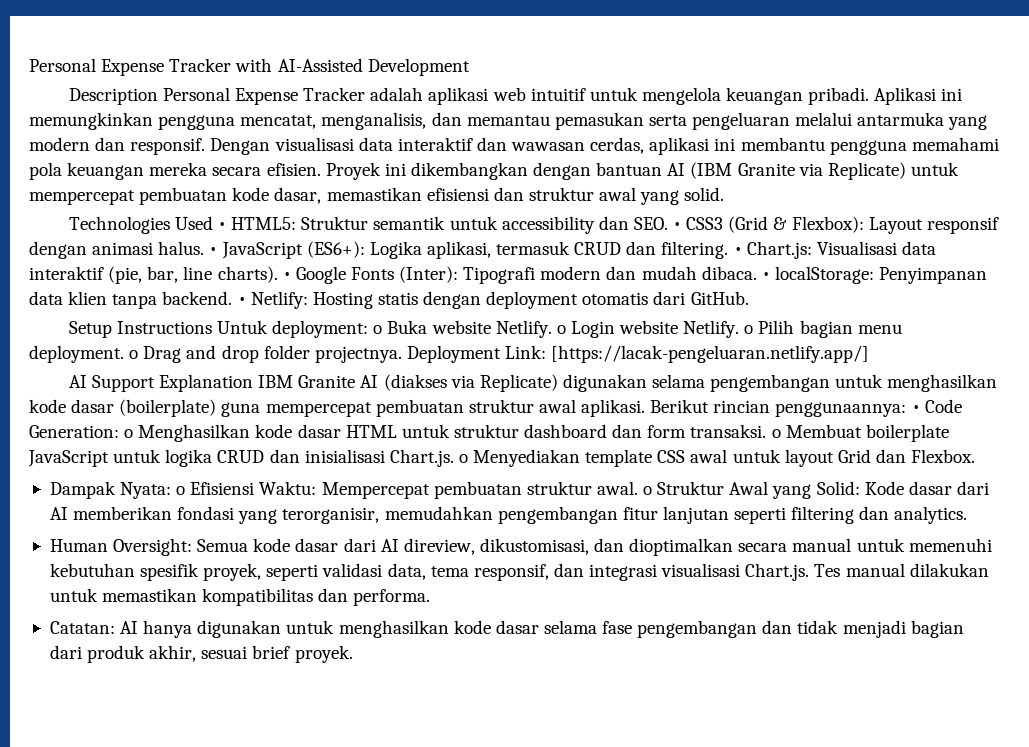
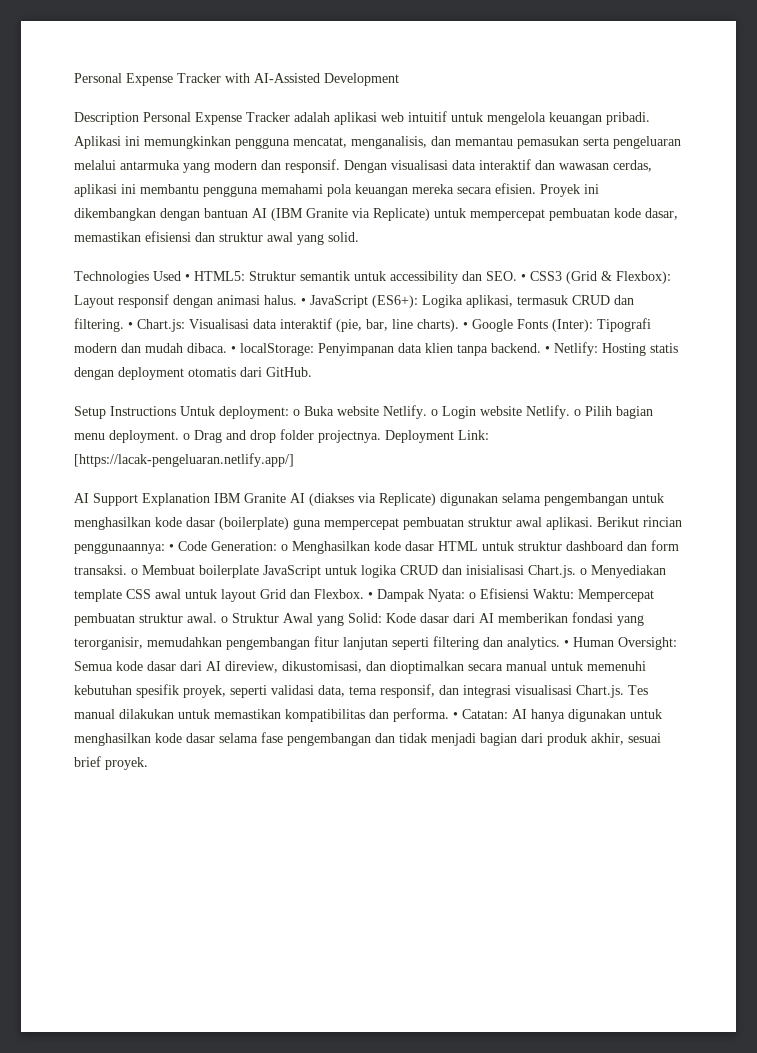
- o Menghasilkan kode dasar HTML untuk struktur dashboard dan form transaksi. o Membuat boilerplate JavaScript untuk logika CRUD dan inisialisasi Chart.js. o Menyediakan template CSS awal untuk layout Grid dan Flexbox.
- Dampak Nyata:
+ o Menghasilkan kode dasar HTML untuk struktur dashboard dan form transaksi. o Membuat boilerplate JavaScript untuk logika CRUD dan inisialisasi Chart.js. o Menyediakan template CSS awal untuk layout Grid dan Flexbox. • Dampak Nyata:
- Kode dasar dari AI memberikan fondasi yang terorganisir, memudahkan pengembangan fitur lanjutan seperti filtering dan analytics.
- Human Oversight:
+ Kode dasar dari AI memberikan fondasi yang terorganisir, memudahkan pengembangan fitur lanjutan seperti filtering dan analytics. • Human Oversight:
- Semua kode dasar dari AI direview, dikustomisasi, dan dioptimalkan secara manual untuk memenuhi kebutuhan spesifik proyek, seperti validasi data, tema responsif, dan integrasi visualisasi Chart.js. Tes manual dilakukan untuk memastikan kompatibilitas dan performa.
- Catatan:
+ Semua kode dasar dari AI direview, dikustomisasi, dan dioptimalkan secara manual untuk memenuhi kebutuhan spesifik proyek, seperti validasi data, tema responsif, dan integrasi visualisasi Chart.js. Tes manual dilakukan untuk memastikan kompatibilitas dan performa. • Catatan:

